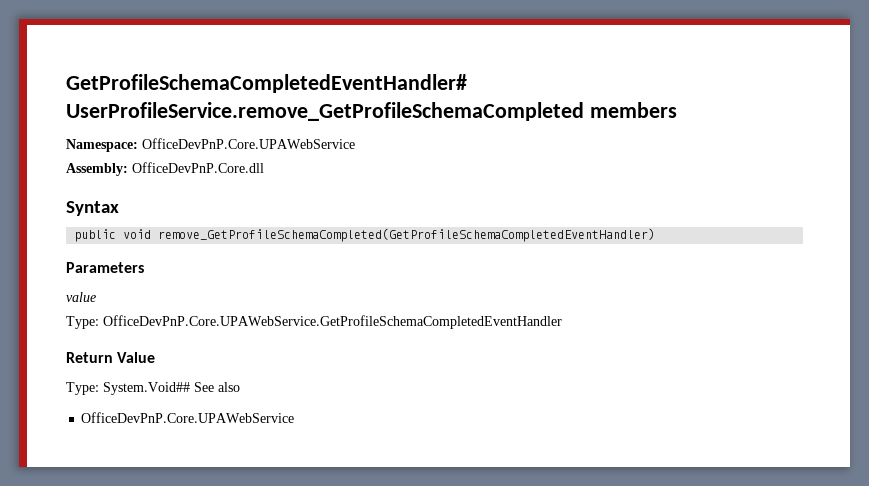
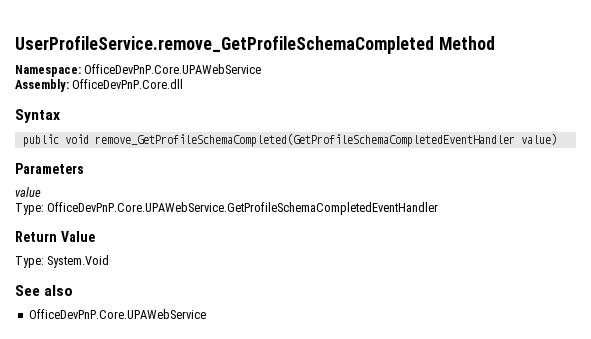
- GetProfileSchemaCompletedEventHandler# UserProfileService.remove_GetProfileSchemaCompleted members
+ UserProfileService.remove_GetProfileSchemaCompleted Method
- public void remove_GetProfileSchemaCompleted(GetProfileSchemaCompletedEventHandler)
+ public void remove_GetProfileSchemaCompleted(GetProfileSchemaCompletedEventHandler value)
- Type: System.Void## See also
+ Type: System.Void
+ See also

